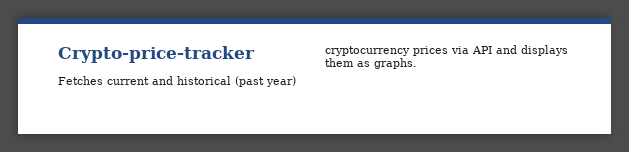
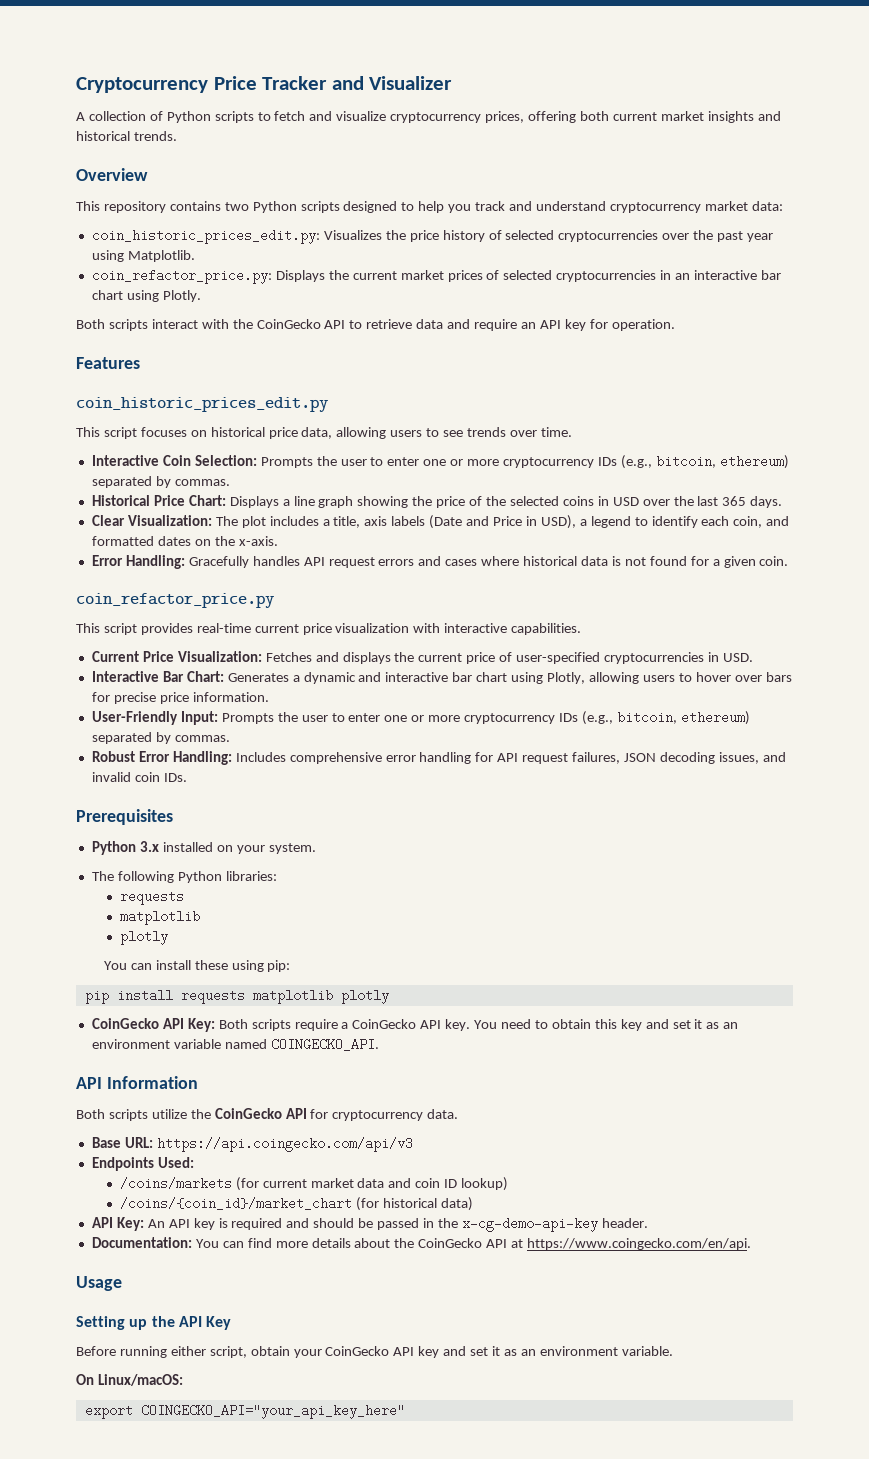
- Crypto-price-tracker
- Fetches current and historical (past year) cryptocurrency prices via API and displays them as graphs.
+ Cryptocurrency Price Tracker and Visualizer
+ A collection of Python scripts to fetch and visualize cryptocurrency prices, offering both current market insights and historical trends.
+ Overview
+ This repository contains two Python scripts designed to help you track and understand cryptocurrency market data:
+ coin_historic_prices_edit.py: Visualizes the price history of selected cryptocurrencies over the past year using Matplotlib.
+ coin_refactor_price.py: Displays the current market prices of selected cryptocurrencies in an interactive bar chart using Plotly.
+ Both scripts interact with the CoinGecko API to retrieve data and require an API key for operation.
+ Features
+ coin_historic_prices_edit.py
+ This script focuses on historical price data, allowing users to see trends over time.
+ Interactive Coin Selection: Prompts the user to enter one or more cryptocurrency IDs (e.g., bitcoin, ethereum) separated by commas.
+ Historical Price Chart: Displays a line graph showing the price of the selected coins in USD over the last 365 days.
+ Clear Visualization: The plot includes a title, axis labels (Date and Price in USD), a legend to identify each coin, and formatted dates on the x-axis.
+ Error Handling: Gracefully handles API request errors and cases where historical data is not found for a given coin.
+ coin_refactor_price.py
+ This script provides real-time current price visualization with interactive capabilities.
+ Current Price Visualization: Fetches and displays the current price of user-specified cryptocurrencies in USD.
+ Interactive Bar Chart: Generates a dynamic and interactive bar chart using Plotly, allowing users to hover over bars for precise price information.
+ User-Friendly Input: Prompts the user to enter one or more cryptocurrency IDs (e.g., bitcoin, ethereum) separated by commas.
+ Robust Error Handling: Includes comprehensive error handling for API request failures, JSON decoding issues, and invalid coin IDs.
+ Prerequisites
+ Python 3.x installed on your system.
+ The following Python libraries:
+ requests
+ matplotlib
+ plotly
+ You can install these using pip:
+ pip install requests matplotlib plotly
+ CoinGecko API Key: Both scripts require a CoinGecko API key. You need to obtain this key and set it as an environment variable named COINGECKO_API.
+ API Information
+ Both scripts utilize the CoinGecko API for cryptocurrency data.
+ Base URL: https://api.coingecko.com/api/v3
+ Endpoints Used:
+ /coins/markets (for current market data and coin ID lookup)
+ /coins/{coin_id}/market_chart (for historical data)
+ API Key: An API key is required and should be passed in the x-cg-demo-api-key header.
+ Documentation: You can find more details about the CoinGecko API at https://www.coingecko.com/en/api.
+ Usage
+ Setting up the API Key
+ Before running either script, obtain your CoinGecko API key and set it as an environment variable.
+ On Linux/macOS:
+ export COINGECKO_API="your_api_key_here"

